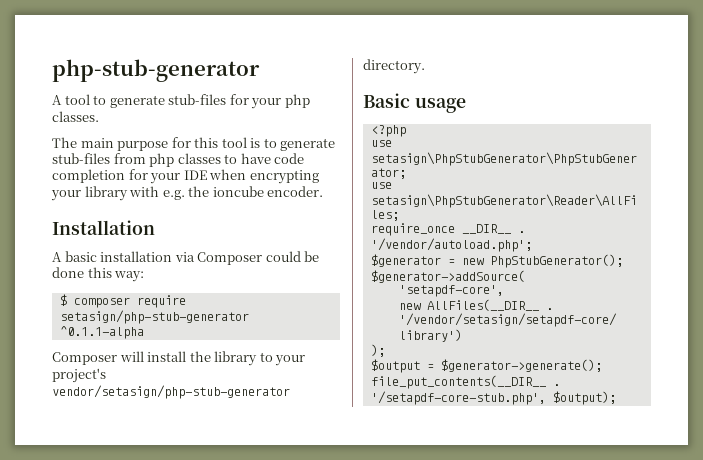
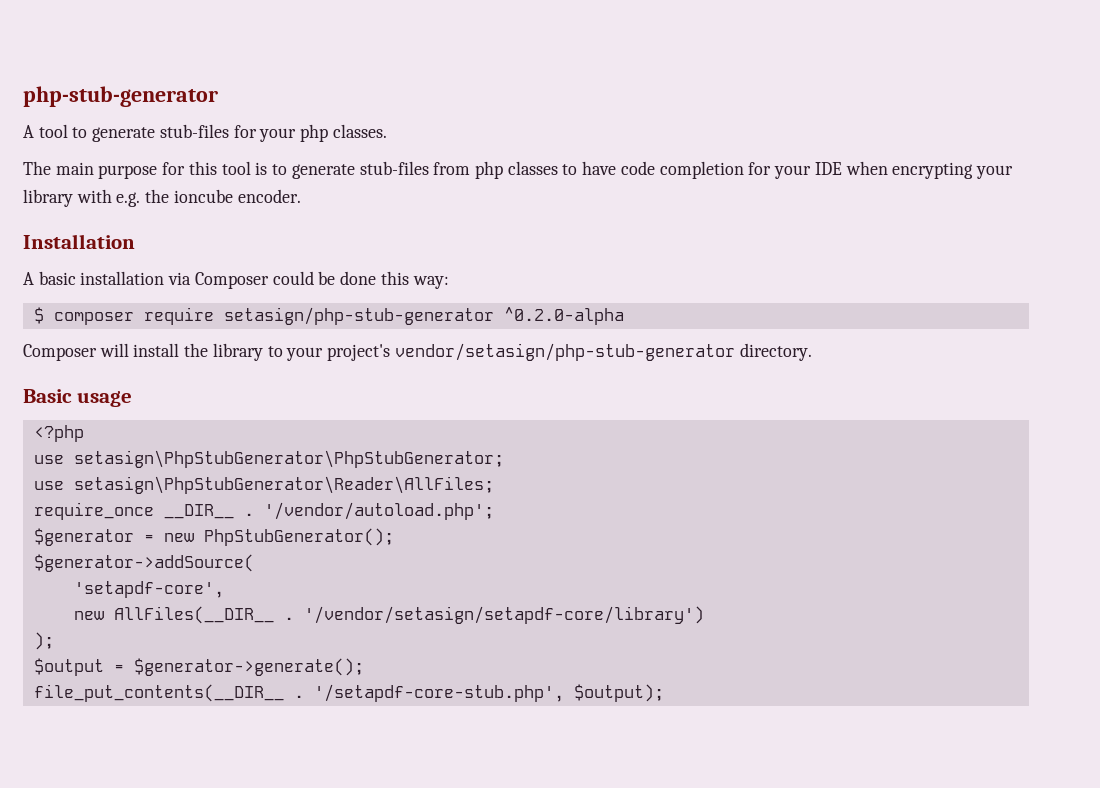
- $ composer require setasign/php-stub-generator ^0.1.1-alpha
+ $ composer require setasign/php-stub-generator ^0.2.0-alpha

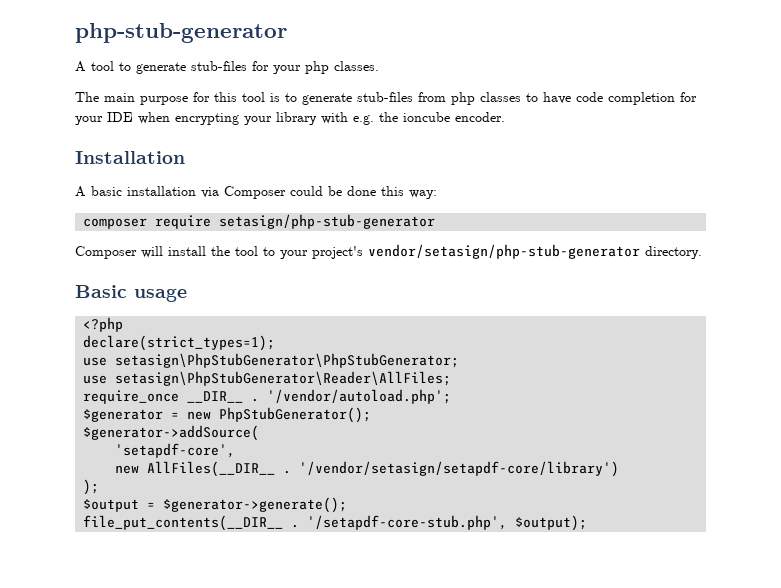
- $ composer require setasign/php-stub-generator ^0.2.0-alpha
+ composer require setasign/php-stub-generator
- Composer will install the library to your project's vendor/setasign/php-stub-generator directory.
+ Composer will install the tool to your project's vendor/setasign/php-stub-generator directory.
+ declare(strict_types=1);

